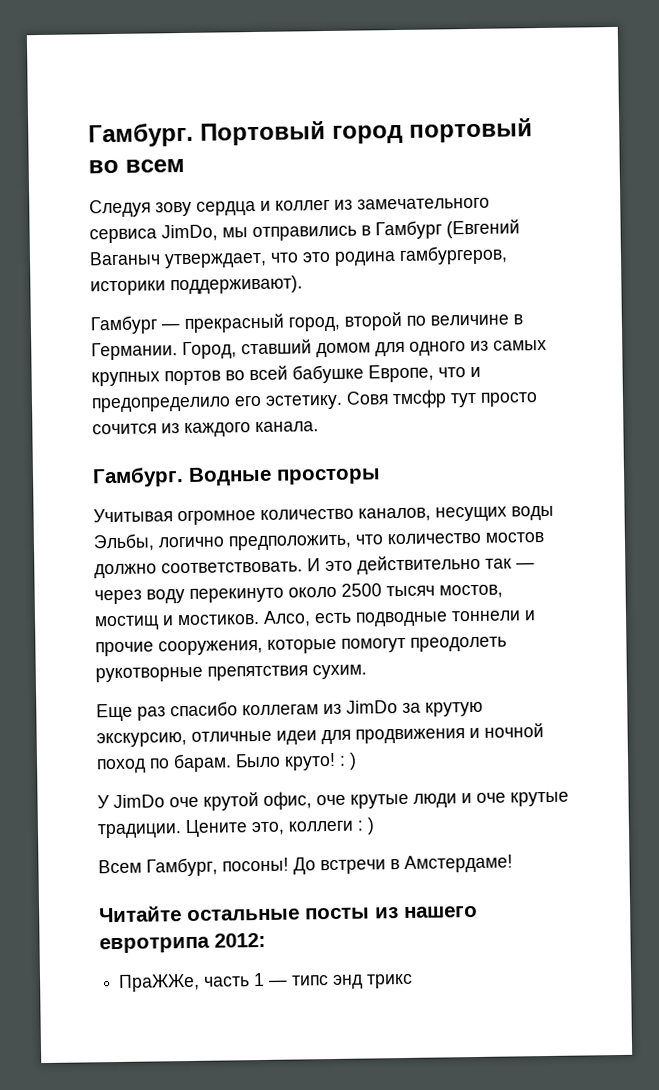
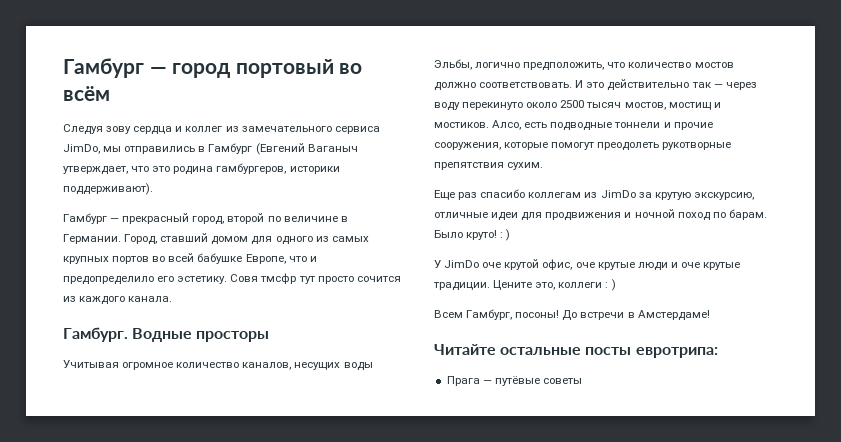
- Гамбург. Портовый город портовый во всем
+ Гамбург — город портовый во всём
- Читайте остальные посты из нашего евротрипа 2012:
- ПраЖЖе, часть 1 — типс энд трикс
+ Читайте остальные посты евротрипа:
+ Прага — путёвые советы

